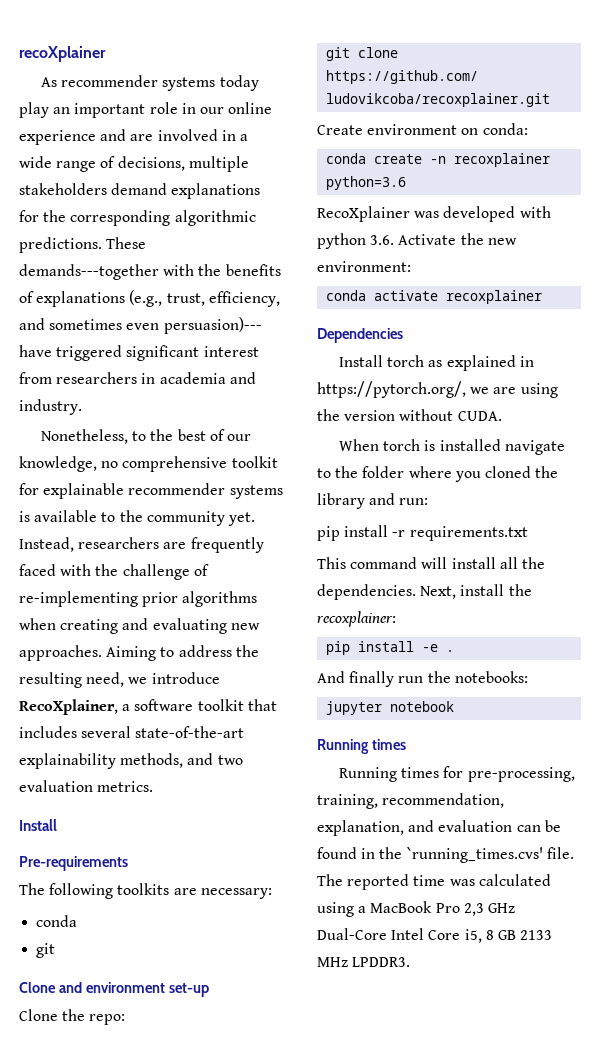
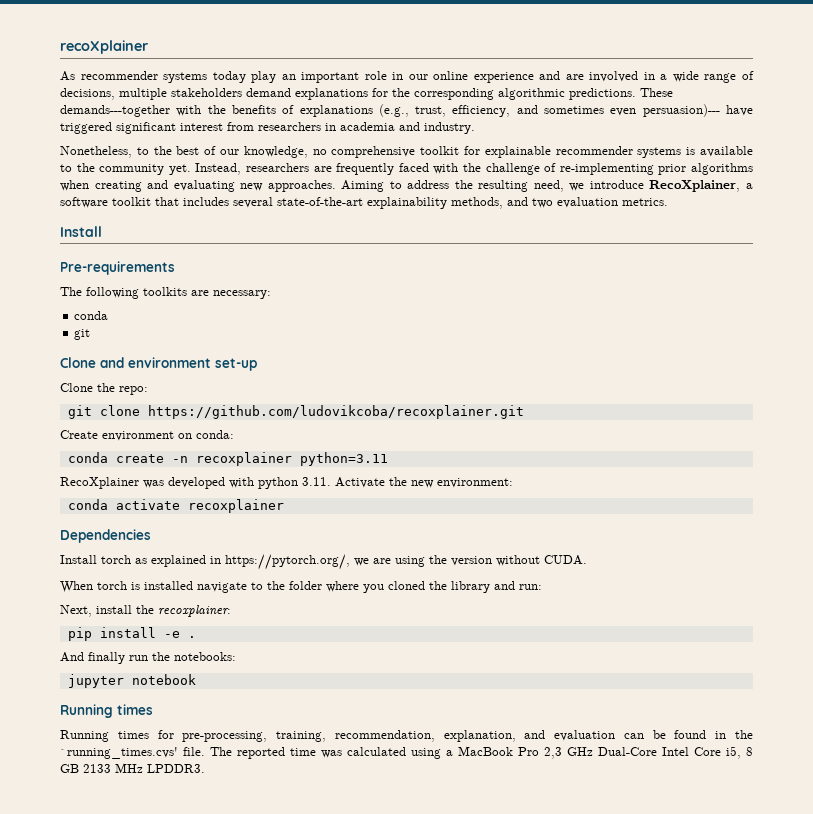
- conda create -n recoxplainer python=3.6
+ conda create -n recoxplainer python=3.11
- RecoXplainer was developed with python 3.6. Activate the new environment:
+ RecoXplainer was developed with python 3.11. Activate the new environment:
- pip install -r requirements.txt
- This command will install all the dependencies.

